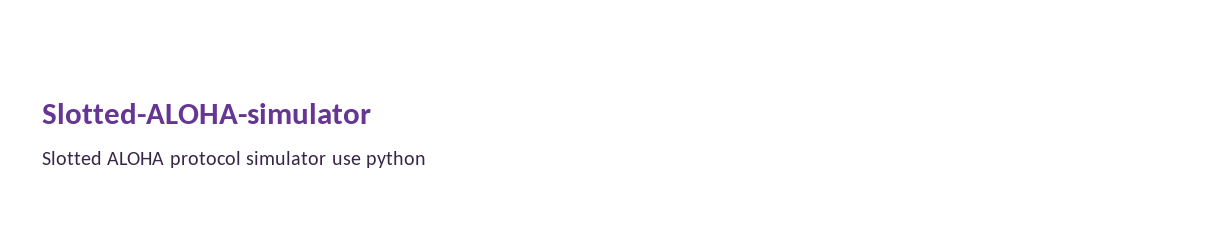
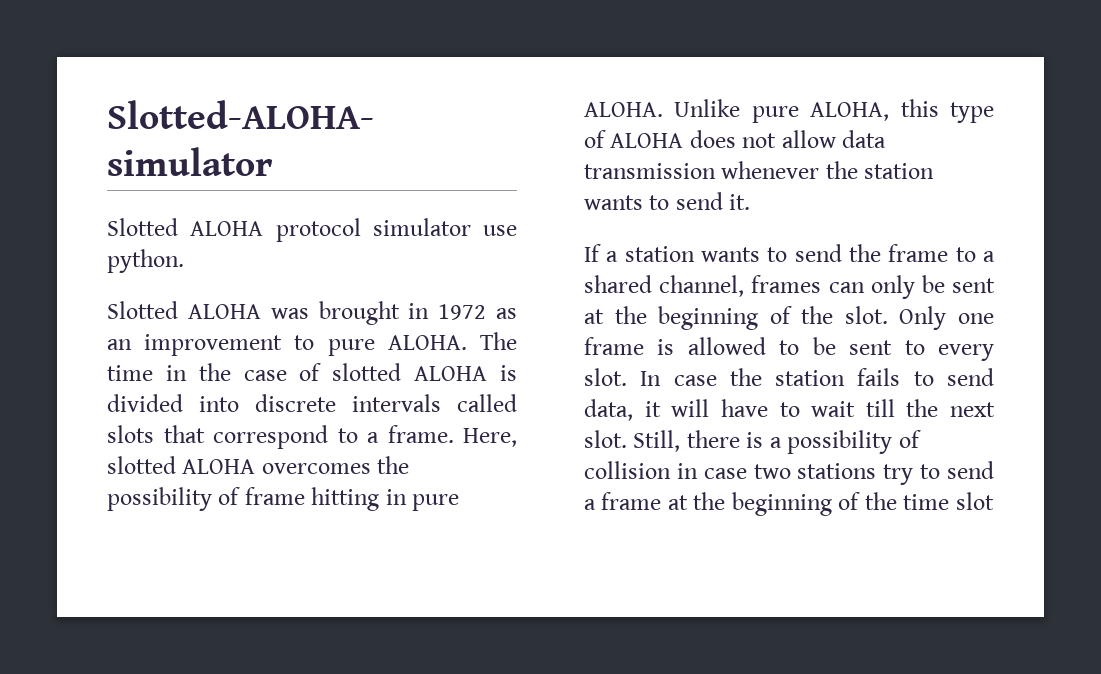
- Slotted ALOHA protocol simulator use python
+ Slotted ALOHA protocol simulator use python.
+ Slotted ALOHA was brought in 1972 as an improvement to pure ALOHA. The time in the case of slotted ALOHA is divided into discrete intervals called slots that correspond to a frame. Here, slotted ALOHA overcomes the possibility of frame hitting in pure ALOHA. Unlike pure ALOHA, this type of ALOHA does not allow data transmission whenever the station wants to send it.
+ If a station wants to send the frame to a shared channel, frames can only be sent at the beginning of the slot. Only one frame is allowed to be sent to every slot. In case the station fails to send data, it will have to wait till the next slot. Still, there is a possibility of collision in case two stations try to send a frame at the beginning of the time slot

